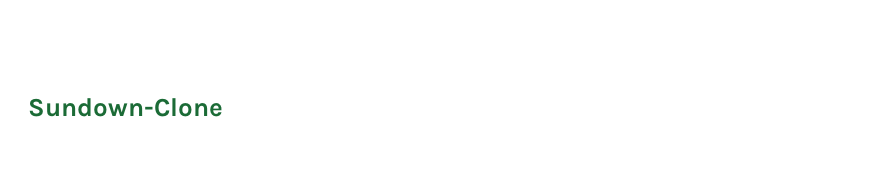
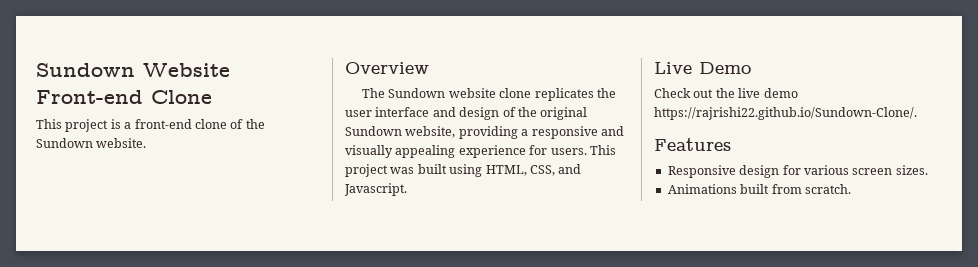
- Sundown-Clone
+ Sundown Website Front-end Clone
+ This project is a front-end clone of the Sundown website.
+ Overview
+ The Sundown website clone replicates the user interface and design of the original Sundown website, providing a responsive and visually appealing experience for users. This project was built using HTML, CSS, and Javascript.
+ Live Demo
+ Check out the live demo https://rajrishi22.github.io/Sundown-Clone/.
+ Features
+ Responsive design for various screen sizes.
+ Animations built from scratch.

